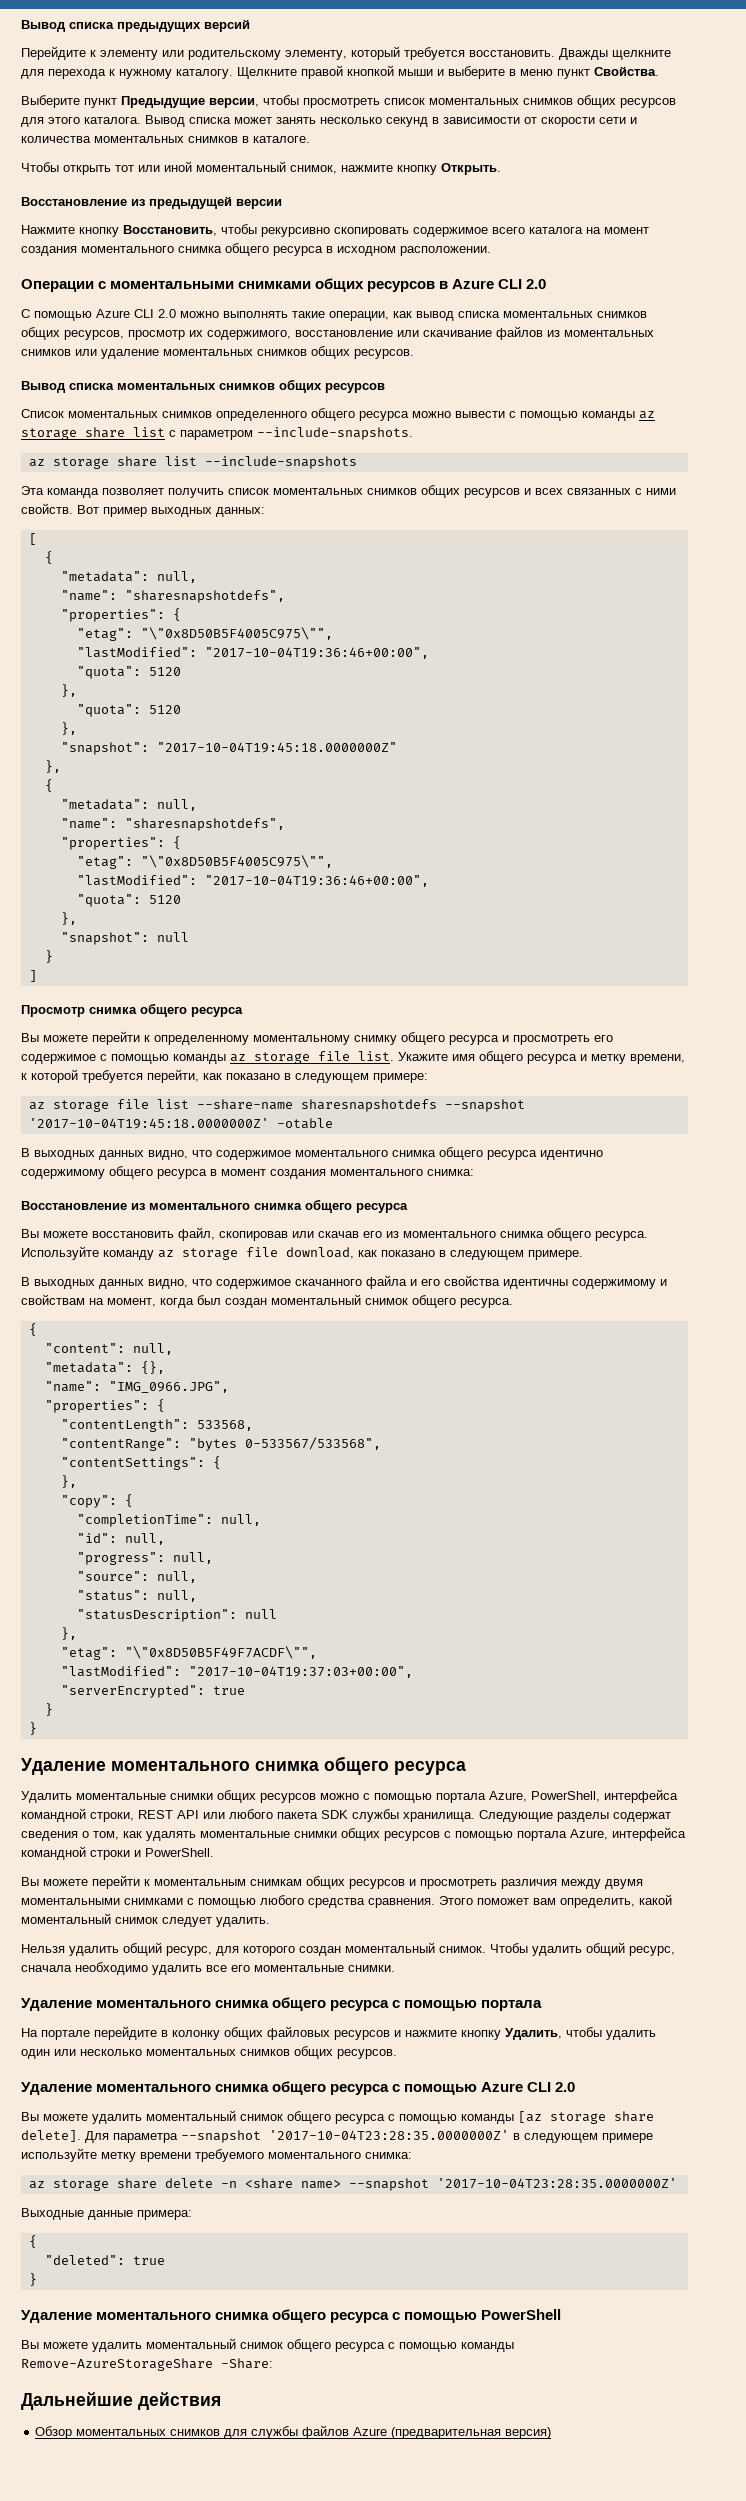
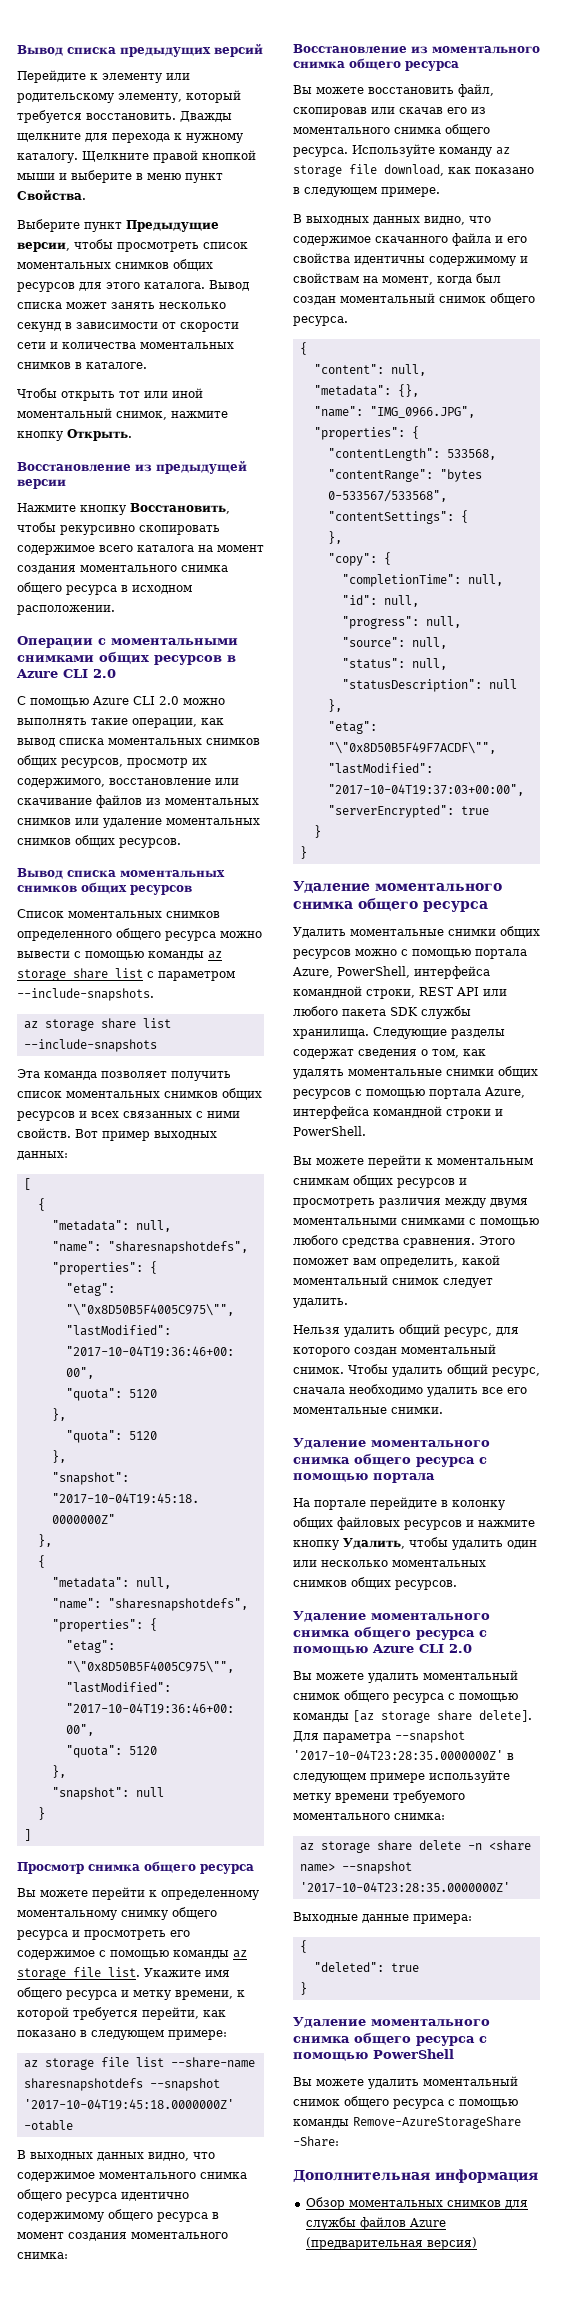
- Дальнейшие действия
+ Дополнительная информация

